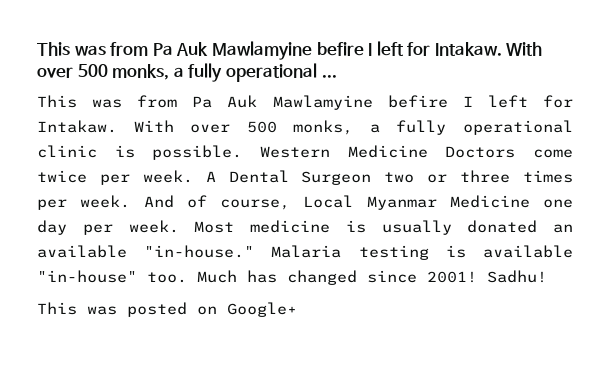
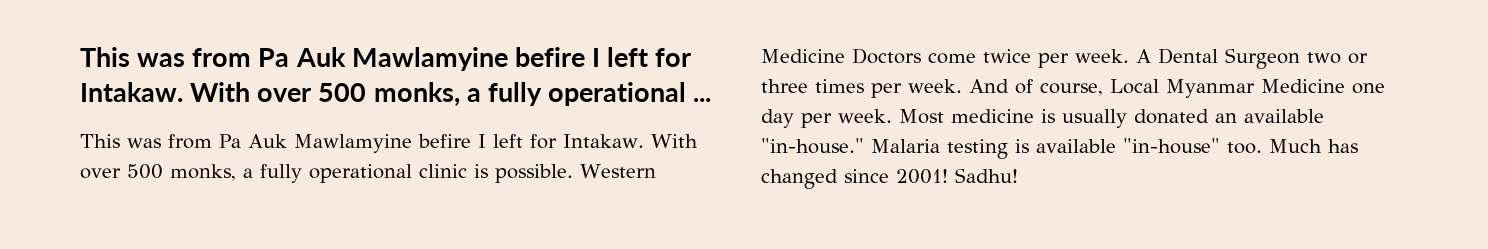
- This was posted on Google+

